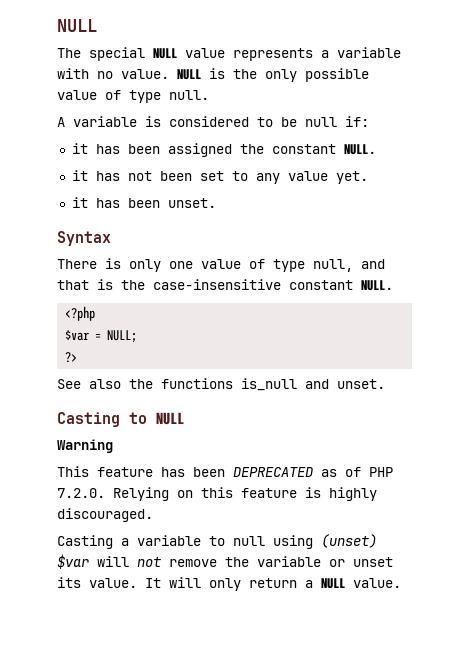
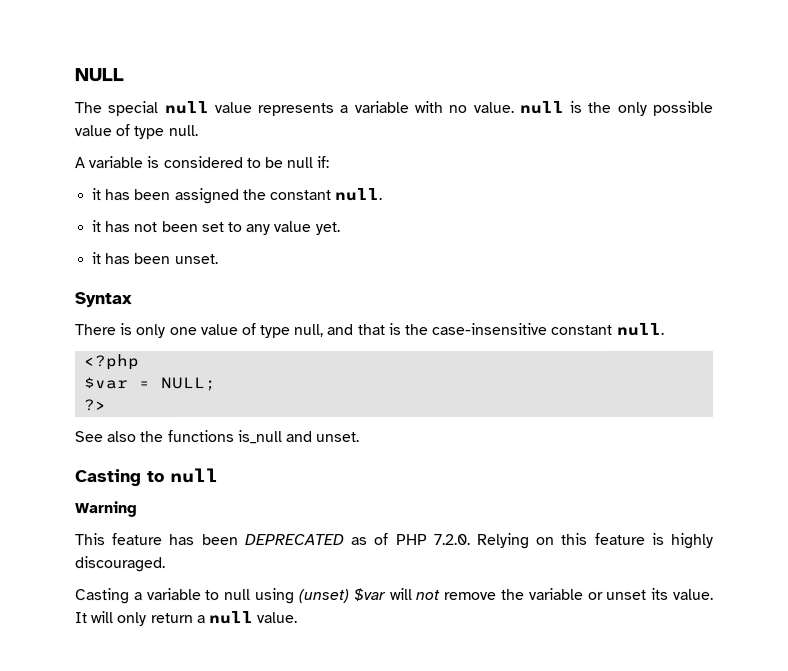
- The special NULL value represents a variable with no value. NULL is the only possible value of type null.
+ The special null value represents a variable with no value. null is the only possible value of type null.
- it has been assigned the constant NULL.
+ it has been assigned the constant null.
- There is only one value of type null, and that is the case-insensitive constant NULL.
+ There is only one value of type null, and that is the case-insensitive constant null.
- Casting to NULL
+ Casting to null
- It will only return a NULL value.
+ It will only return a null value.

